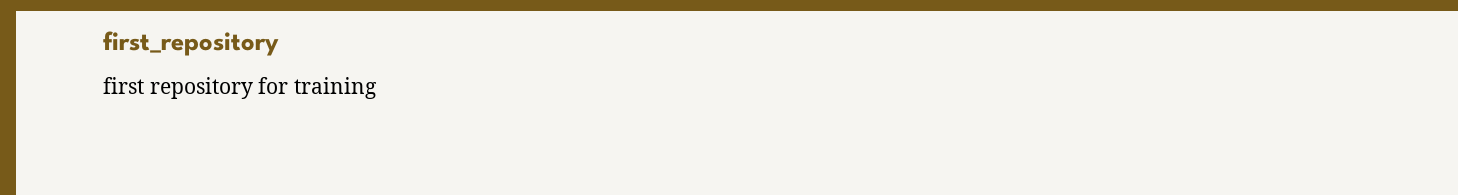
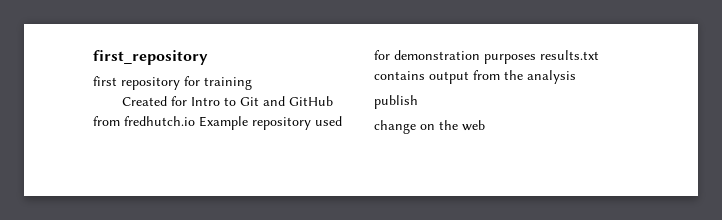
+ Created for Intro to Git and GitHub from fredhutch.io Example repository used for demonstration purposes results.txt contains output from the analysis
+ publish
+ change on the web

